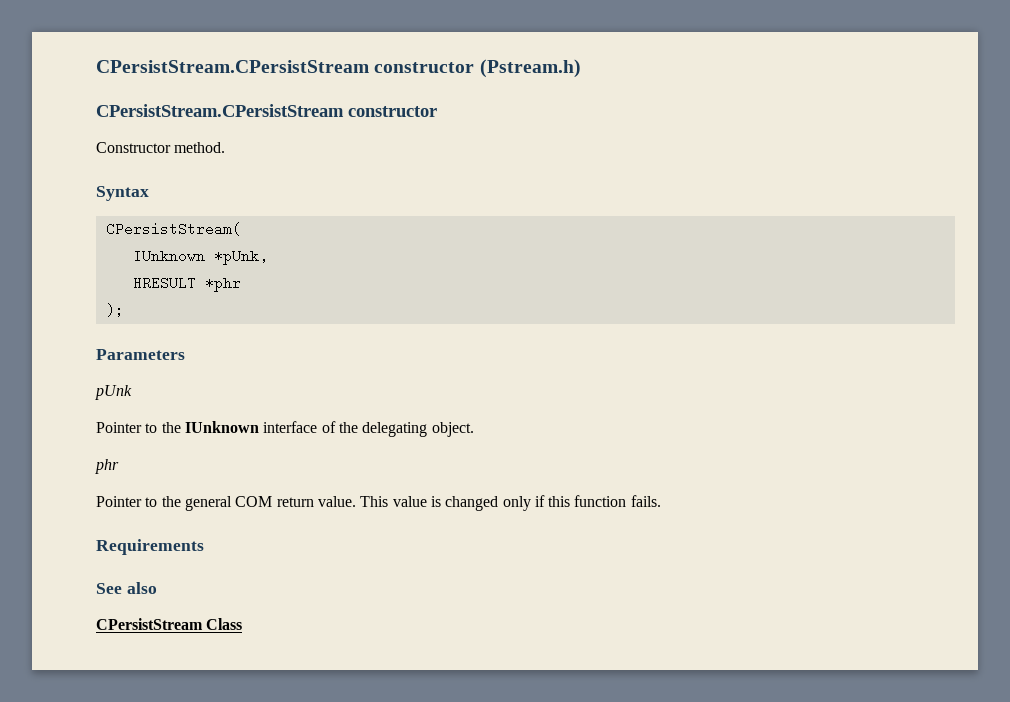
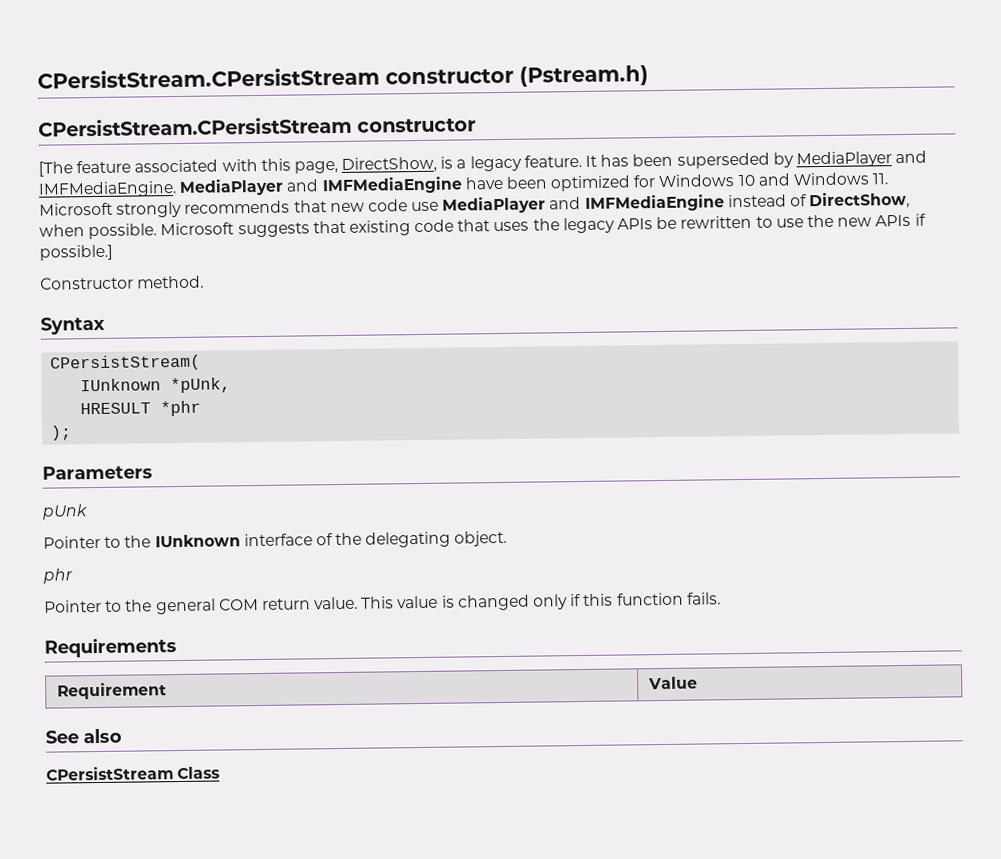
+ [The feature associated with this page, DirectShow, is a legacy feature. It has been superseded by MediaPlayer and IMFMediaEngine. MediaPlayer and IMFMediaEngine have been optimized for Windows 10 and Windows 11. Microsoft strongly recommends that new code use MediaPlayer and IMFMediaEngine instead of DirectShow, when possible. Microsoft suggests that existing code that uses the legacy APIs be rewritten to use the new APIs if possible.]
+ Requirement | Value

